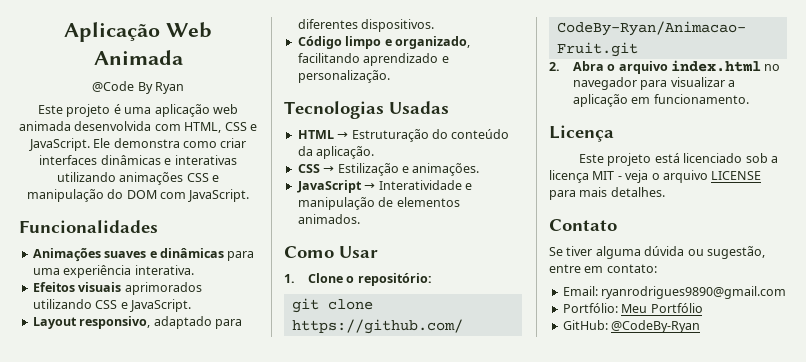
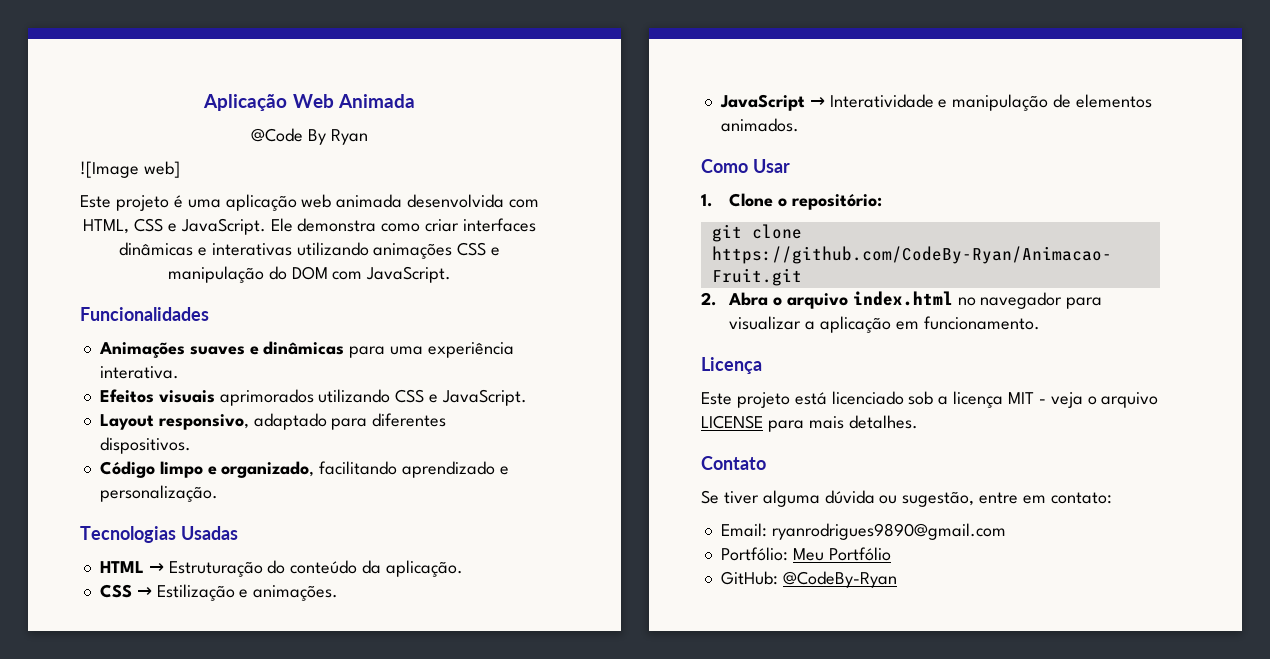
+ ![Image web]

